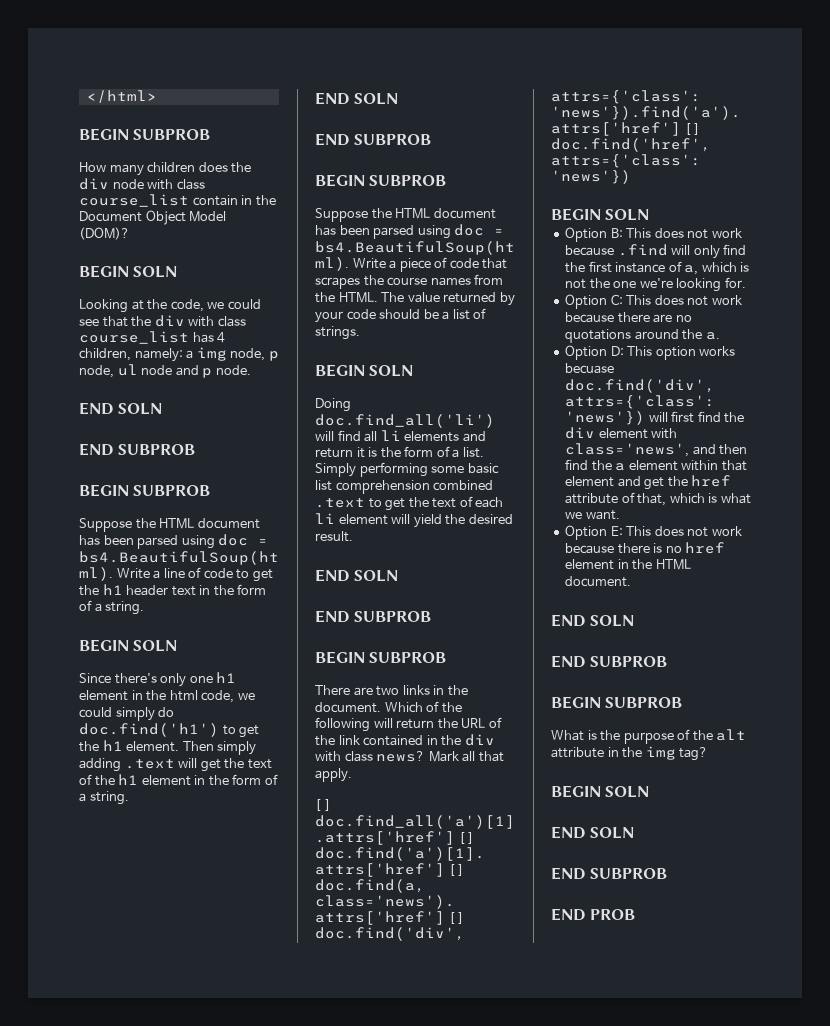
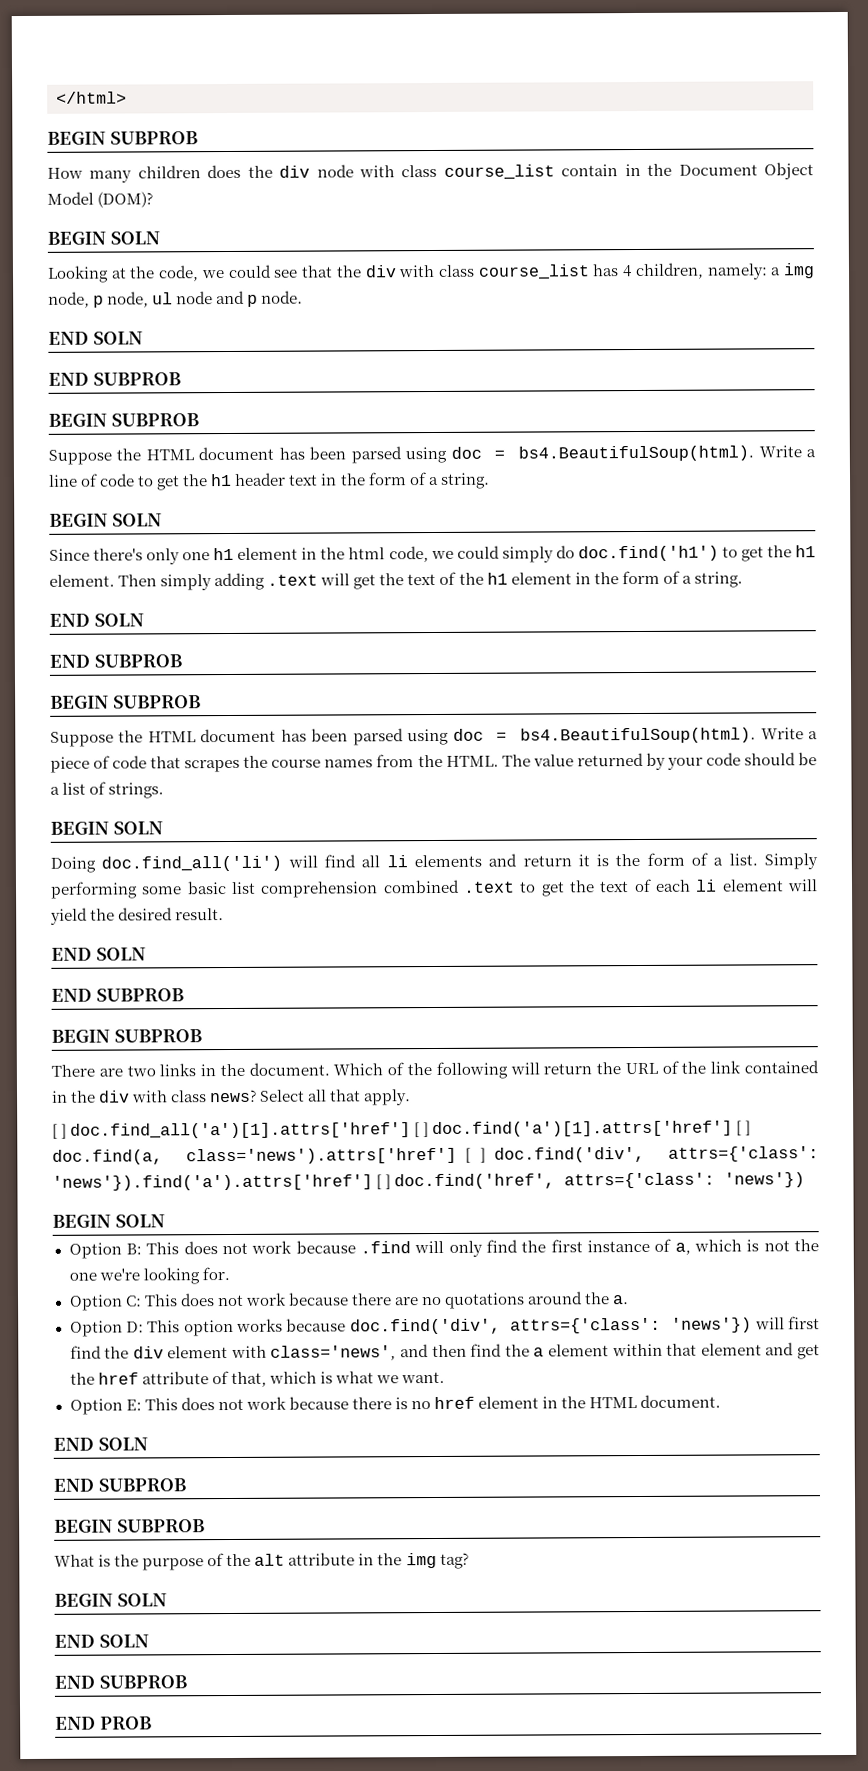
- Mark all that apply.
+ Select all that apply.
- Option D: This option works becuase doc.find('div', attrs={'class': 'news'}) will first find the div element with class='news', and then find the a element within that element and get the href attribute of that, which is what we want.
+ Option D: This option works because doc.find('div', attrs={'class': 'news'}) will first find the div element with class='news', and then find the a element within that element and get the href attribute of that, which is what we want.

